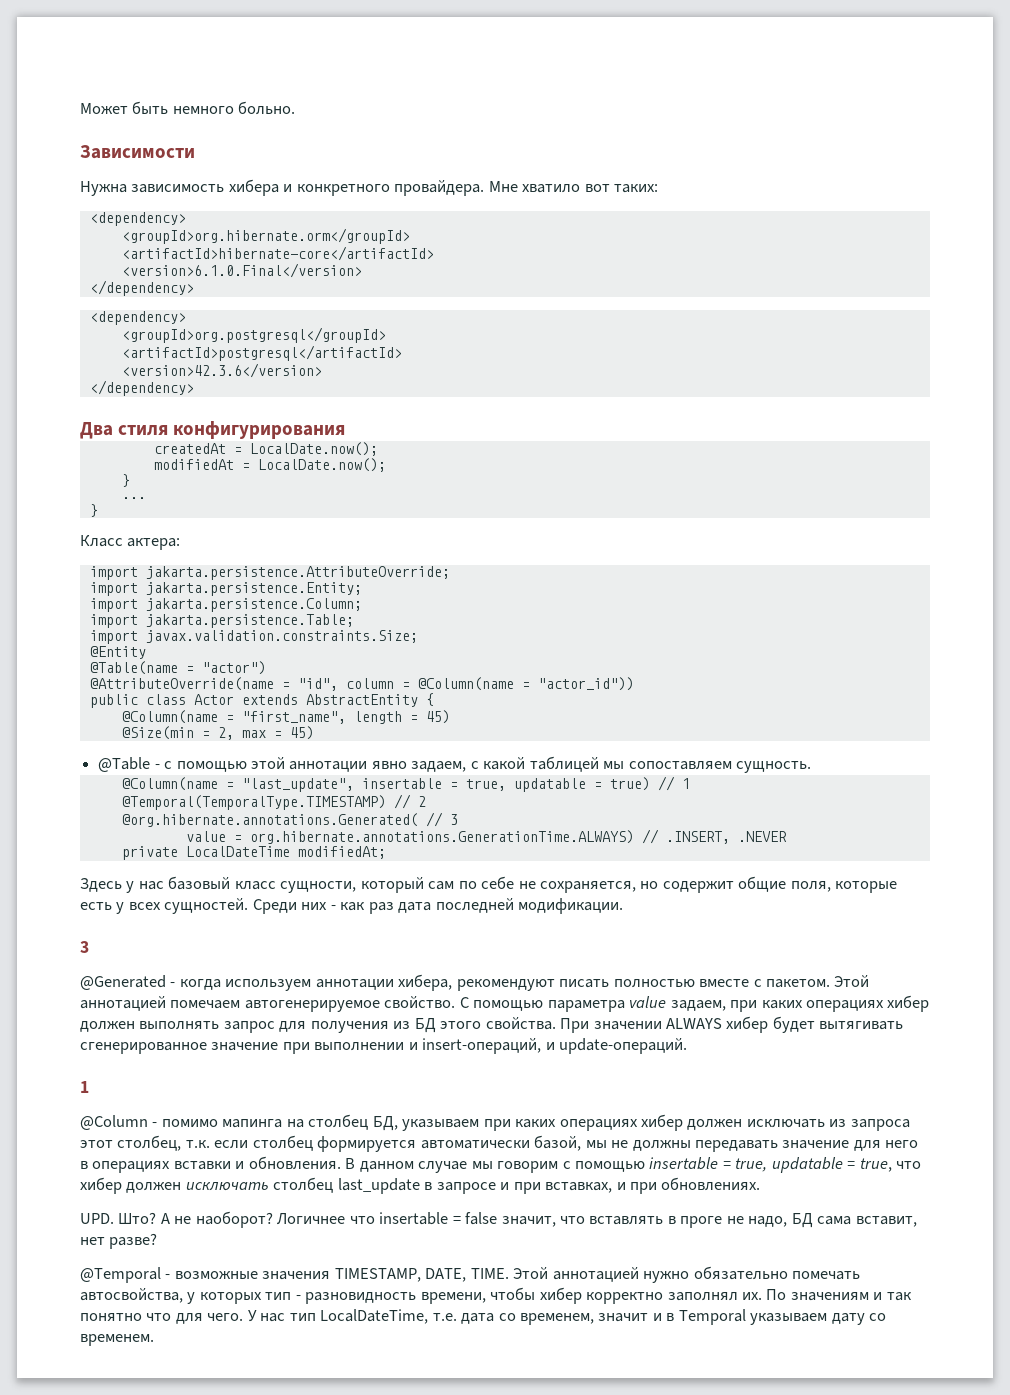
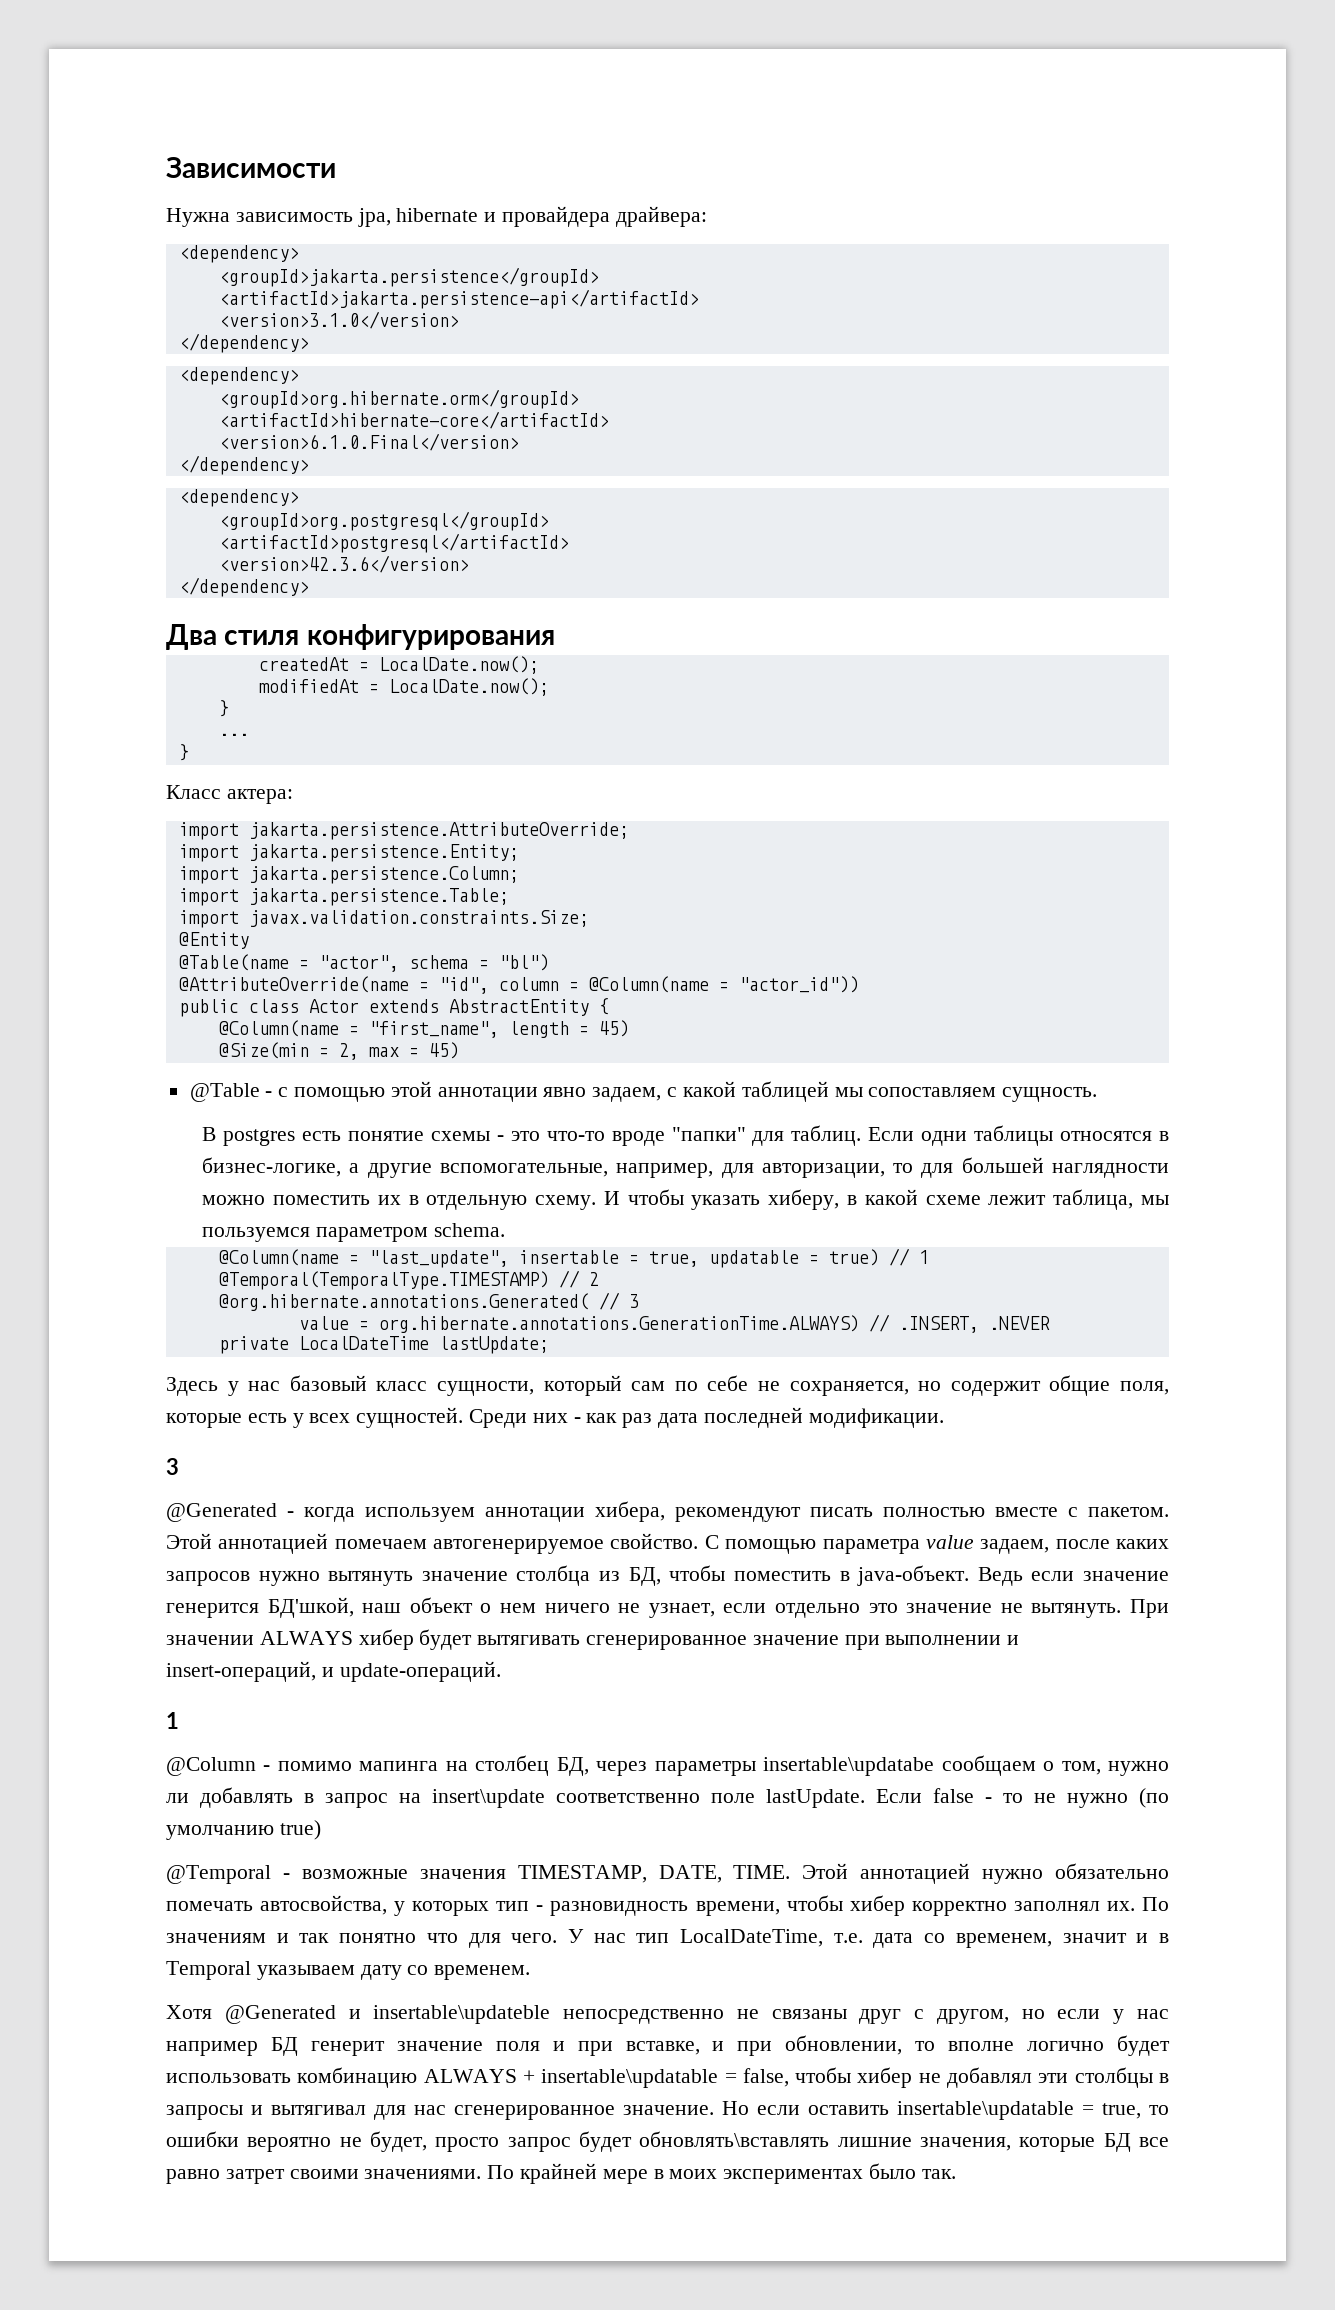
- Может быть немного больно.
- Нужна зависимость хибера и конкретного провайдера. Мне хватило вот таких:
+ Нужна зависимость jpa, hibernate и провайдера драйвера:
+ <dependency>
+ <groupId>jakarta.persistence</groupId>
+ <artifactId>jakarta.persistence-api</artifactId>
+ <version>3.1.0</version>
+ </dependency>
- @Table(name = "actor")
+ @Table(name = "actor", schema = "bl")
+ В postgres есть понятие схемы - это что-то вроде "папки" для таблиц. Если одни таблицы относятся в бизнес-логике, а другие вспомогательные, например, для авторизации, то для большей наглядности можно поместить их в отдельную схему. И чтобы указать хиберу, в какой схеме лежит таблица, мы пользуемся параметром schema.
- private LocalDateTime modifiedAt;
+ private LocalDateTime lastUpdate;
- С помощью параметра value задаем, при каких операциях хибер должен выполнять запрос для получения из БД этого свойства.
+ С помощью параметра value задаем, после каких запросов нужно вытянуть значение столбца из БД, чтобы поместить в java-объект. Ведь если значение генерится БД'шкой, наш объект о нем ничего не узнает, если отдельно это значение не вытянуть.
- @Column - помимо мапинга на столбец БД, указываем при каких операциях хибер должен исключать из запроса этот столбец, т.к. если столбец формируется автоматически базой, мы не должны передавать значение для него в операциях вставки и обновления. В данном случае мы говорим с помощью insertable = true, updatable = true, что хибер должен исключать столбец last_update в запросе и при вставках, и при обновлениях.
- UPD. Што? А не наоборот? Логичнее что insertable = false значит, что вставлять в проге не надо, БД сама вставит, нет разве?
+ @Column - помимо мапинга на столбец БД, через параметры insertable\updatabe сообщаем о том, нужно ли добавлять в запрос на insert\update соответственно поле lastUpdate. Если false - то не нужно (по умолчанию true)
+ Хотя @Generated и insertable\updateble непосредственно не связаны друг с другом, но если у нас например БД генерит значение поля и при вставке, и при обновлении, то вполне логично будет использовать комбинацию ALWAYS + insertable\updatable = false, чтобы хибер не добавлял эти столбцы в запросы и вытягивал для нас сгенерированное значение. Но если оставить insertable\updatable = true, то ошибки вероятно не будет, просто запрос будет обновлять\вставлять лишние значения, которые БД все равно затрет своими значениями. По крайней мере в моих экспериментах было так.

